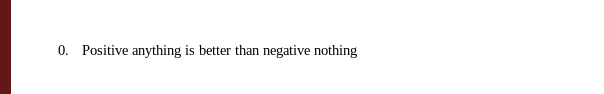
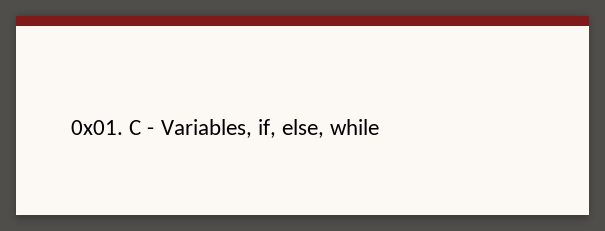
- 0. Positive anything is better than negative nothing
+ 0x01. C - Variables, if, else, while

